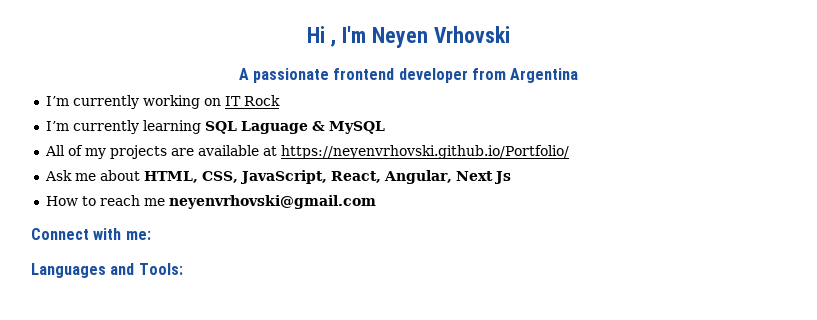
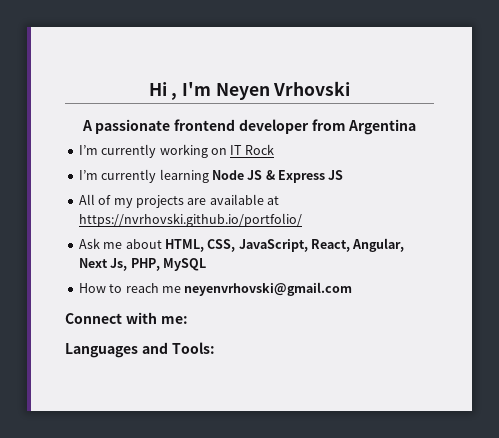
- I’m currently learning SQL Laguage & MySQL
+ I’m currently learning Node JS & Express JS
- All of my projects are available at https://neyenvrhovski.github.io/Portfolio/
+ All of my projects are available at https://nvrhovski.github.io/portfolio/
- Ask me about HTML, CSS, JavaScript, React, Angular, Next Js
+ Ask me about HTML, CSS, JavaScript, React, Angular, Next Js, PHP, MySQL

